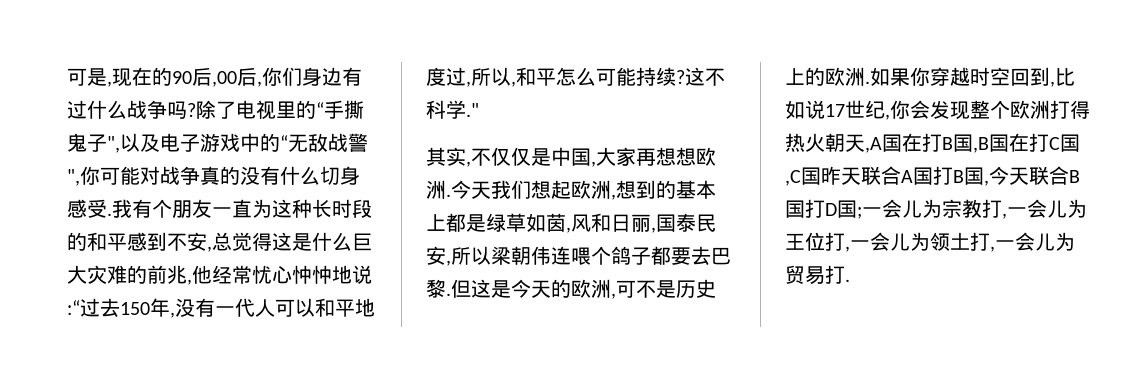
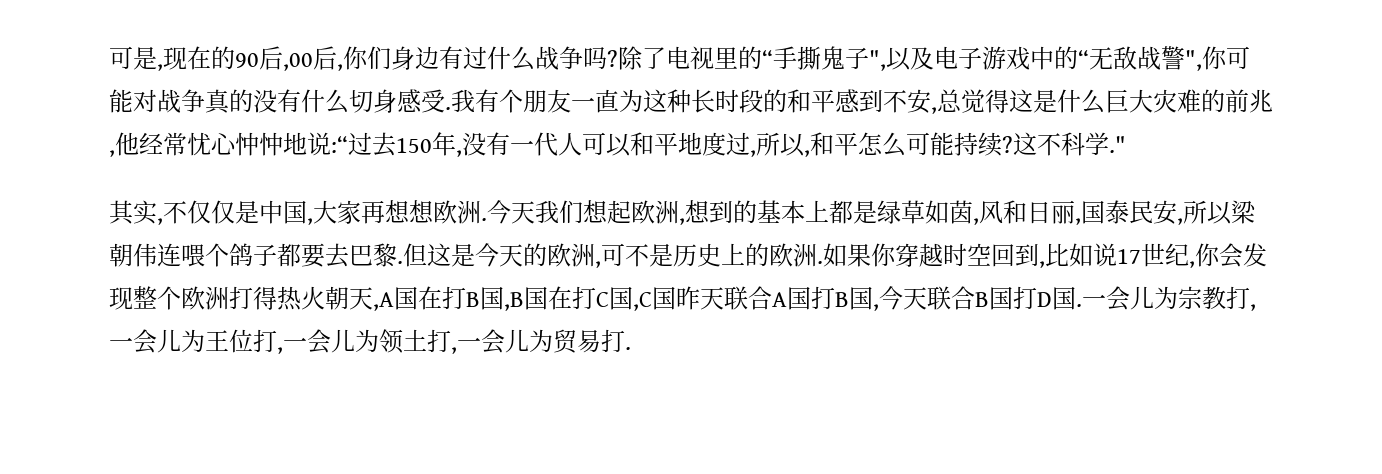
- 如果你穿越时空回到,比如说17世纪,你会发现整个欧洲打得热火朝天,A国在打B国,B国在打C国,C国昨天联合A国打B国,今天联合B国打D国;一会儿为宗教打,一会儿为王位打,一会儿为领土打,一会儿为贸易打.
+ 如果你穿越时空回到,比如说17世纪,你会发现整个欧洲打得热火朝天,A国在打B国,B国在打C国,C国昨天联合A国打B国,今天联合B国打D国.一会儿为宗教打,一会儿为王位打,一会儿为领土打,一会儿为贸易打.

